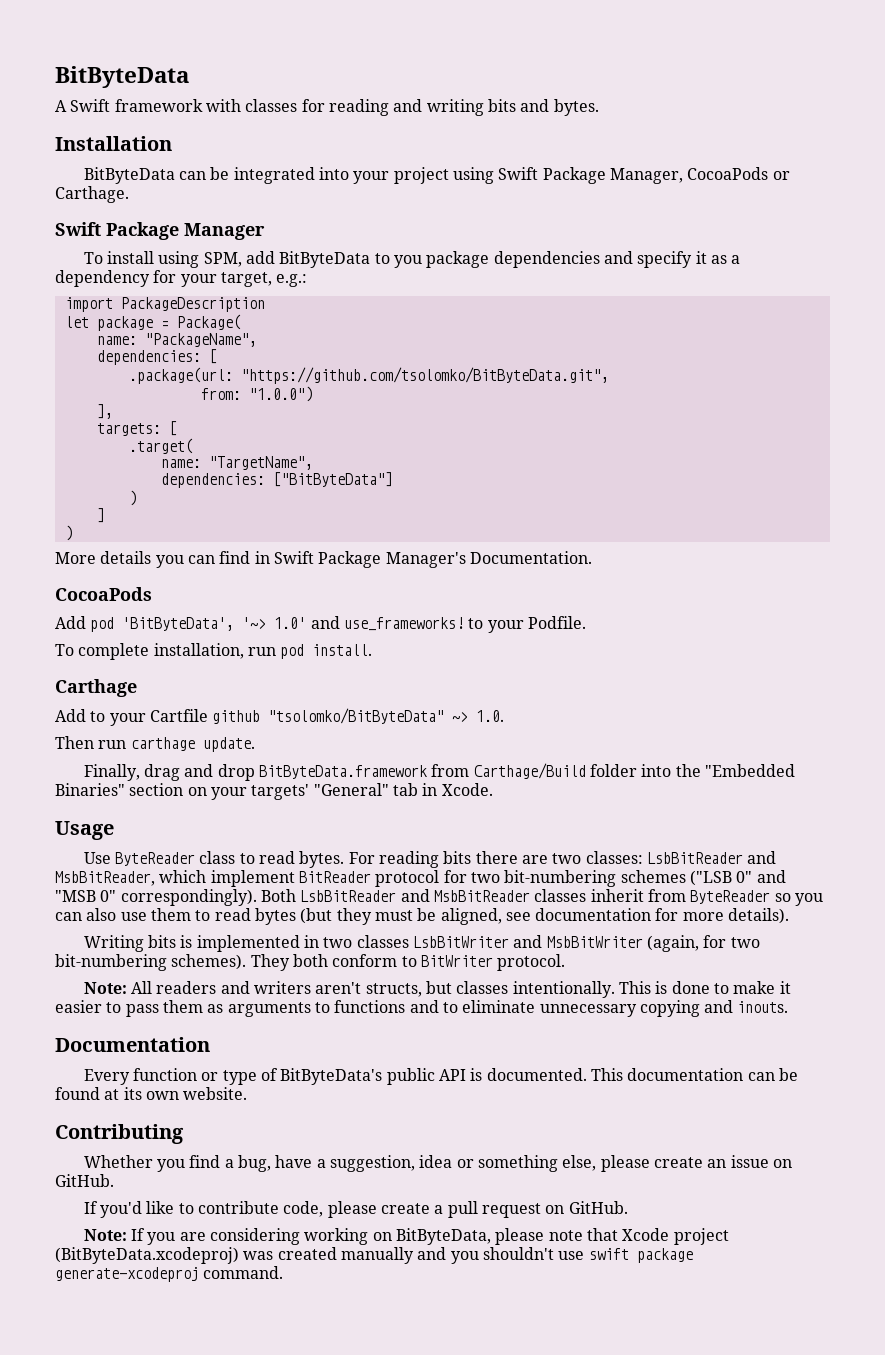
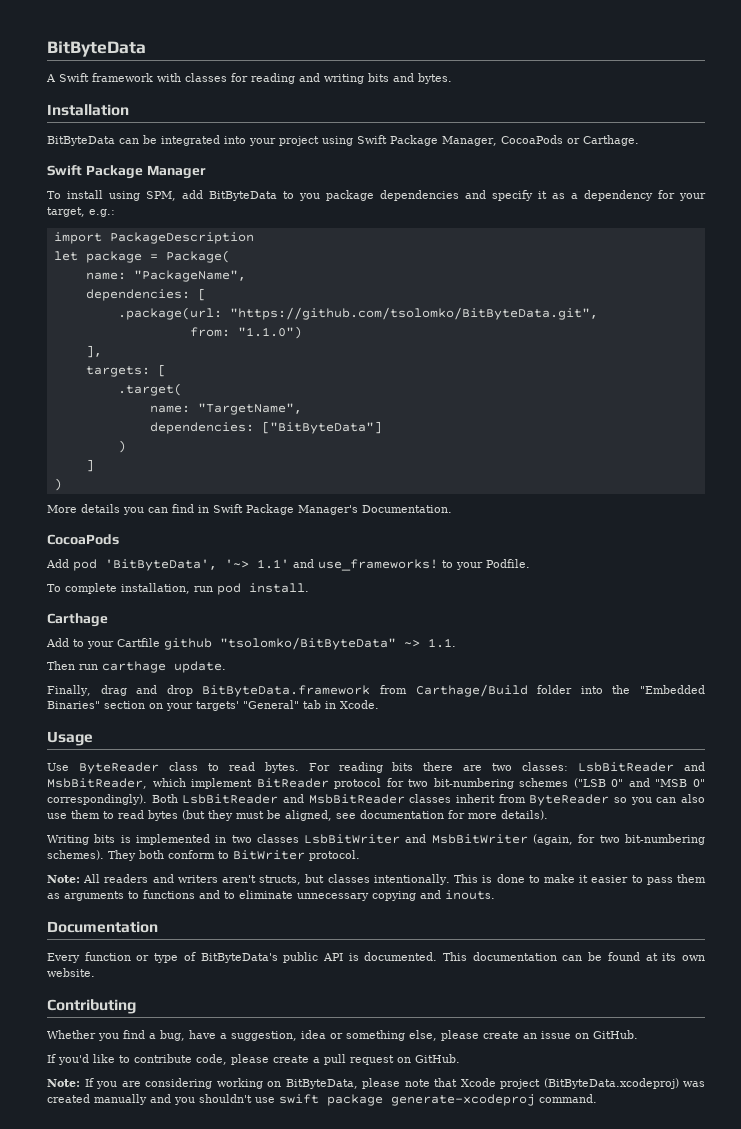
- from: "1.0.0")
+ from: "1.1.0")
- Add pod 'BitByteData', '~> 1.0' and use_frameworks! to your Podfile.
+ Add pod 'BitByteData', '~> 1.1' and use_frameworks! to your Podfile.
- Add to your Cartfile github "tsolomko/BitByteData" ~> 1.0.
+ Add to your Cartfile github "tsolomko/BitByteData" ~> 1.1.

